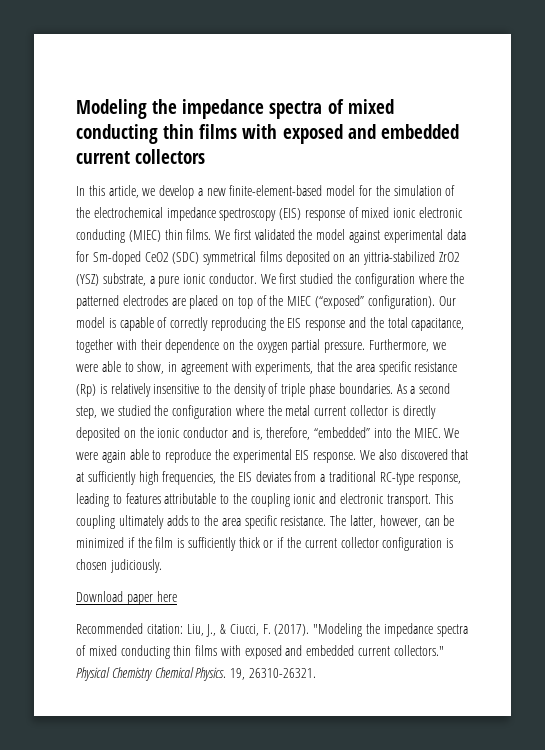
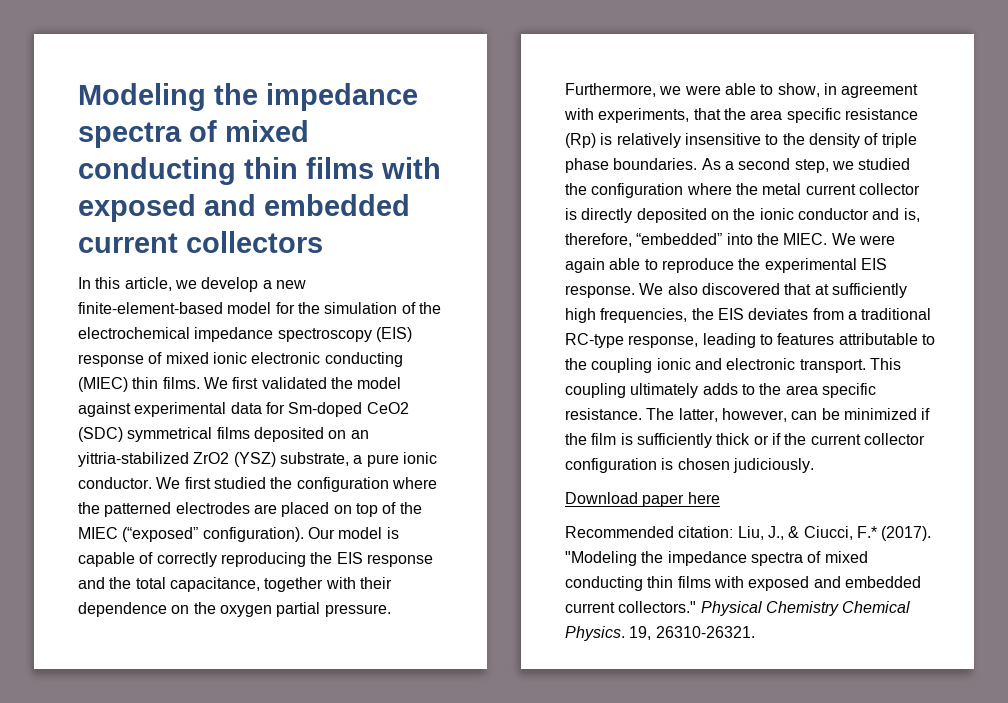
- Recommended citation: Liu, J., & Ciucci, F. (2017).
+ Recommended citation: Liu, J., & Ciucci, F.* (2017).

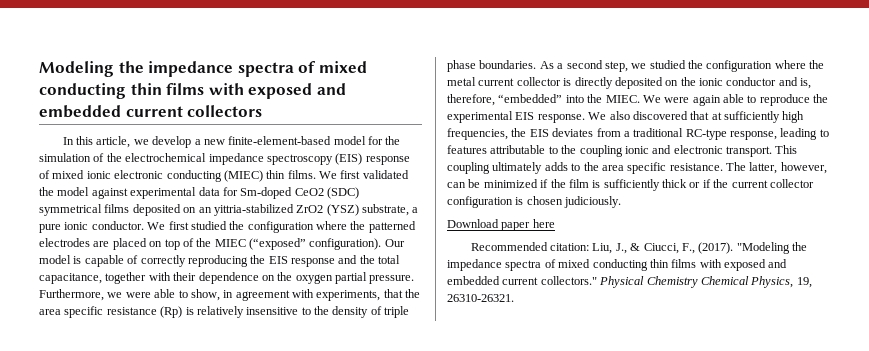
- Recommended citation: Liu, J., & Ciucci, F.* (2017).
+ Recommended citation: Liu, J., & Ciucci, F., (2017).
- Physical Chemistry Chemical Physics. 19, 26310-26321.
+ Physical Chemistry Chemical Physics, 19, 26310-26321.

